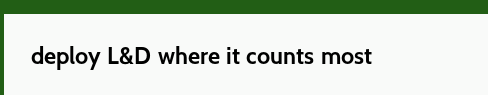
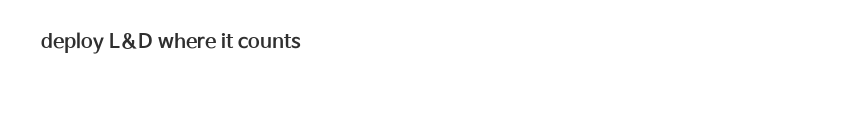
- deploy L&D where it counts most
+ deploy L&D where it counts

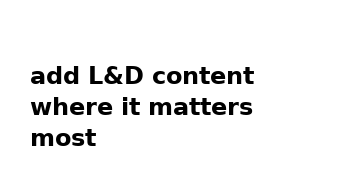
- deploy L&D where it counts
+ add L&D content where it matters most

